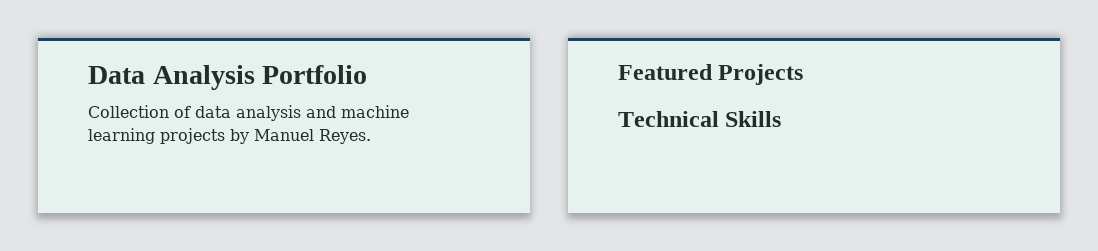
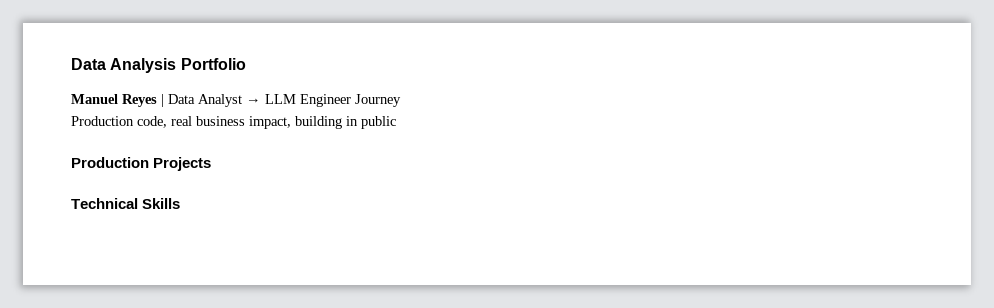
- Collection of data analysis and machine learning projects by Manuel Reyes.
- Featured Projects
+ Manuel Reyes | Data Analyst → LLM Engineer Journey
+ Production code, real business impact, building in public
+ Production Projects

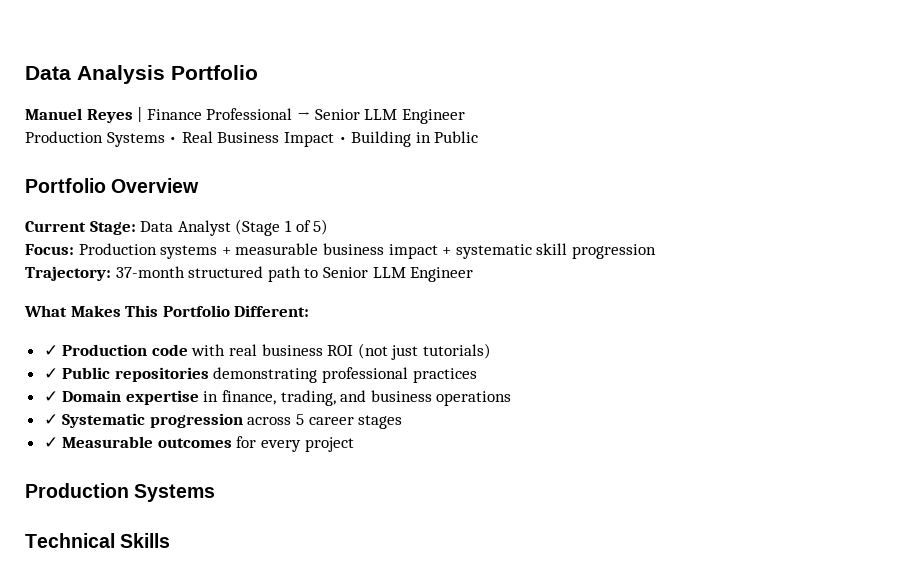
- Manuel Reyes | Data Analyst → LLM Engineer Journey
- Production code, real business impact, building in public
- Production Projects
+ Manuel Reyes | Finance Professional → Senior LLM Engineer
+ Production Systems • Real Business Impact • Building in Public
+ Portfolio Overview
+ Current Stage: Data Analyst (Stage 1 of 5)
+ Focus: Production systems + measurable business impact + systematic skill progression
+ Trajectory: 37-month structured path to Senior LLM Engineer
+ What Makes This Portfolio Different:
+ ✓ Production code with real business ROI (not just tutorials)
+ ✓ Public repositories demonstrating professional practices
+ ✓ Domain expertise in finance, trading, and business operations
+ ✓ Systematic progression across 5 career stages
+ ✓ Measurable outcomes for every project
+ Production Systems

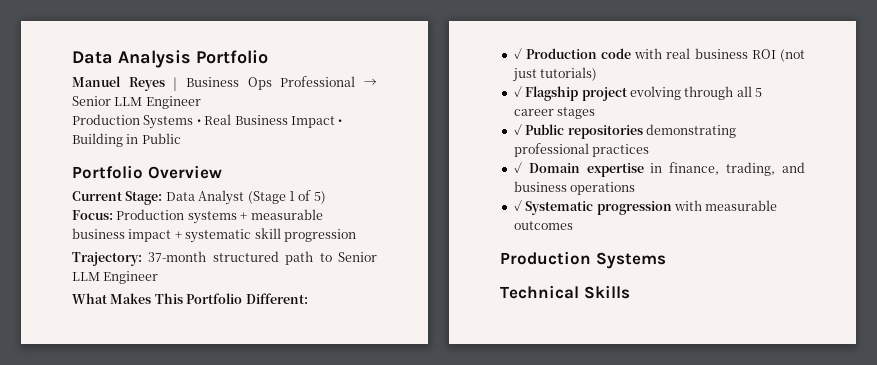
- Manuel Reyes | Finance Professional → Senior LLM Engineer
+ Manuel Reyes | Business Ops Professional → Senior LLM Engineer
+ ✓ Flagship project evolving through all 5 career stages
- ✓ Systematic progression across 5 career stages
- ✓ Measurable outcomes for every project
+ ✓ Systematic progression with measurable outcomes

